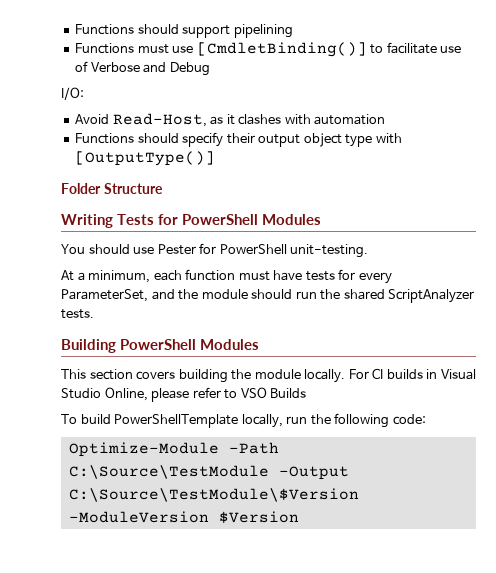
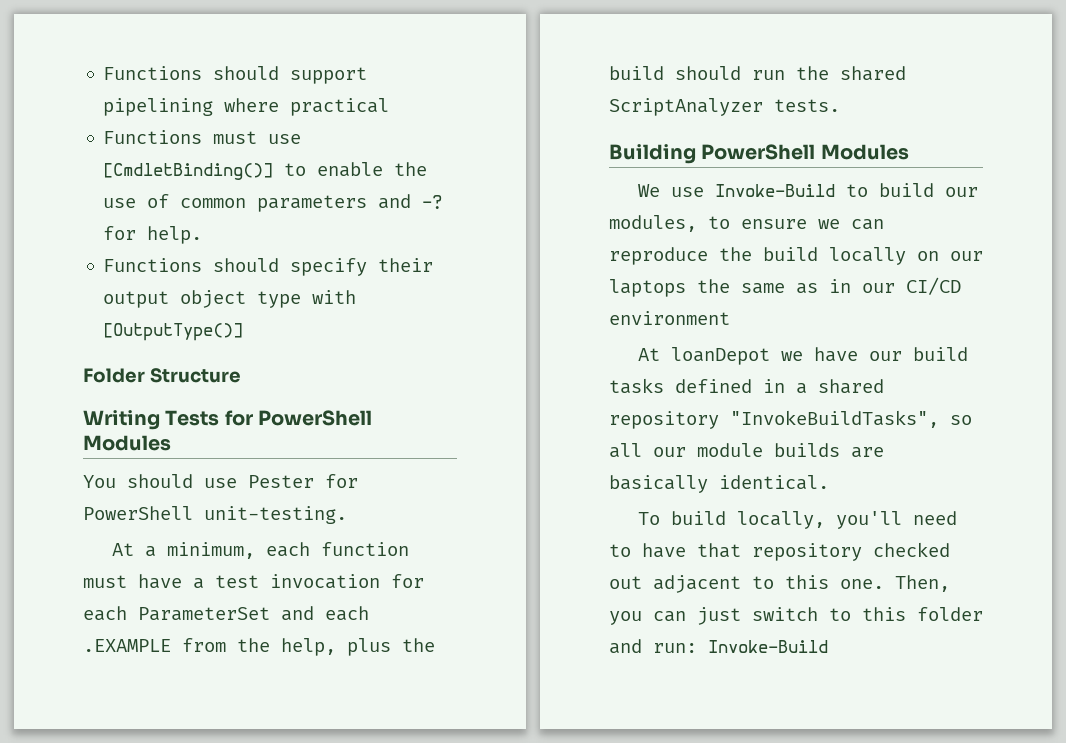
- Functions should support pipelining
+ Functions should support pipelining where practical
- Functions must use [CmdletBinding()] to facilitate use of Verbose and Debug
- I/O:
- Avoid Read-Host, as it clashes with automation
+ Functions must use [CmdletBinding()] to enable the use of common parameters and -? for help.
- At a minimum, each function must have tests for every ParameterSet, and the module should run the shared ScriptAnalyzer tests.
+ At a minimum, each function must have a test invocation for each ParameterSet and each .EXAMPLE from the help, plus the build should run the shared ScriptAnalyzer tests.
- This section covers building the module locally. For CI builds in Visual Studio Online, please refer to VSO Builds
- To build PowerShellTemplate locally, run the following code:
- Optimize-Module -Path C:\Source\TestModule -Output C:\Source\TestModule\$Version -ModuleVersion $Version
+ We use Invoke-Build to build our modules, to ensure we can reproduce the build locally on our laptops the same as in our CI/CD environment
+ At loanDepot we have our build tasks defined in a shared repository "InvokeBuildTasks", so all our module builds are basically identical.
+ To build locally, you'll need to have that repository checked out adjacent to this one. Then, you can just switch to this folder and run: Invoke-Build

